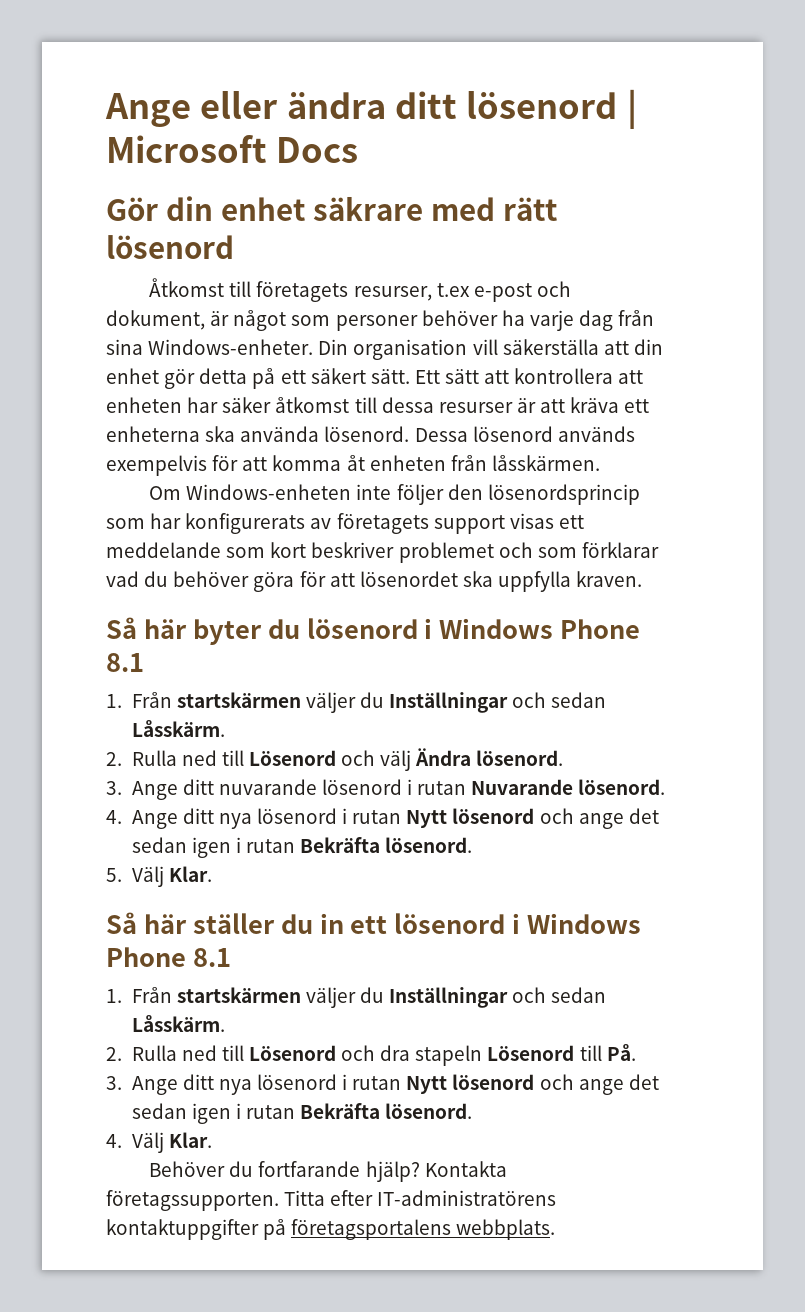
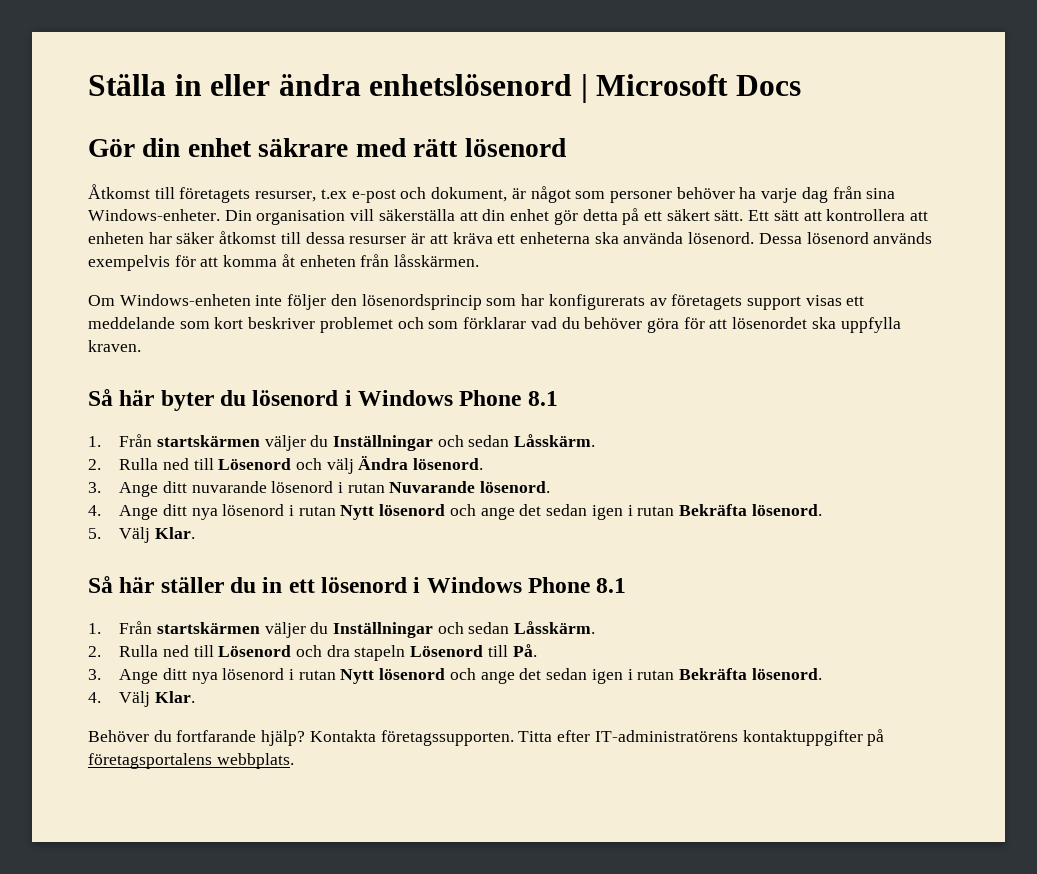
- Ange eller ändra ditt lösenord | Microsoft Docs
+ Ställa in eller ändra enhetslösenord | Microsoft Docs

